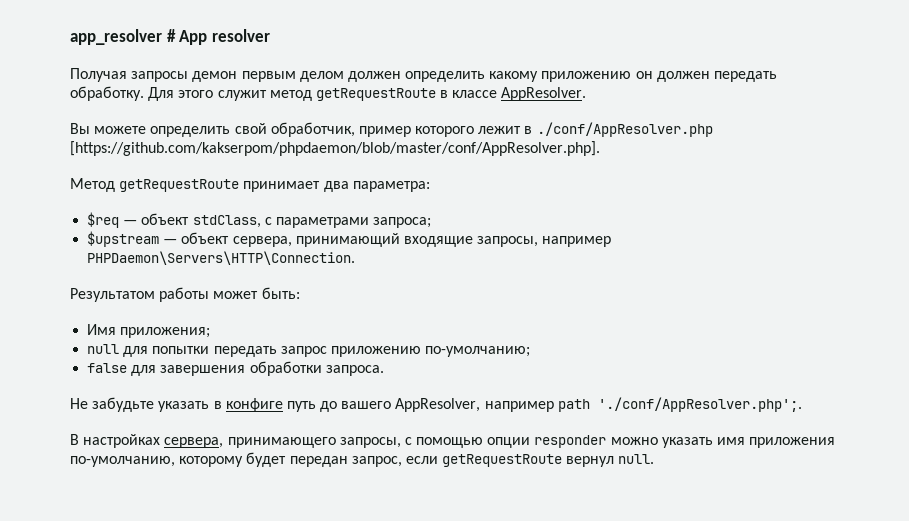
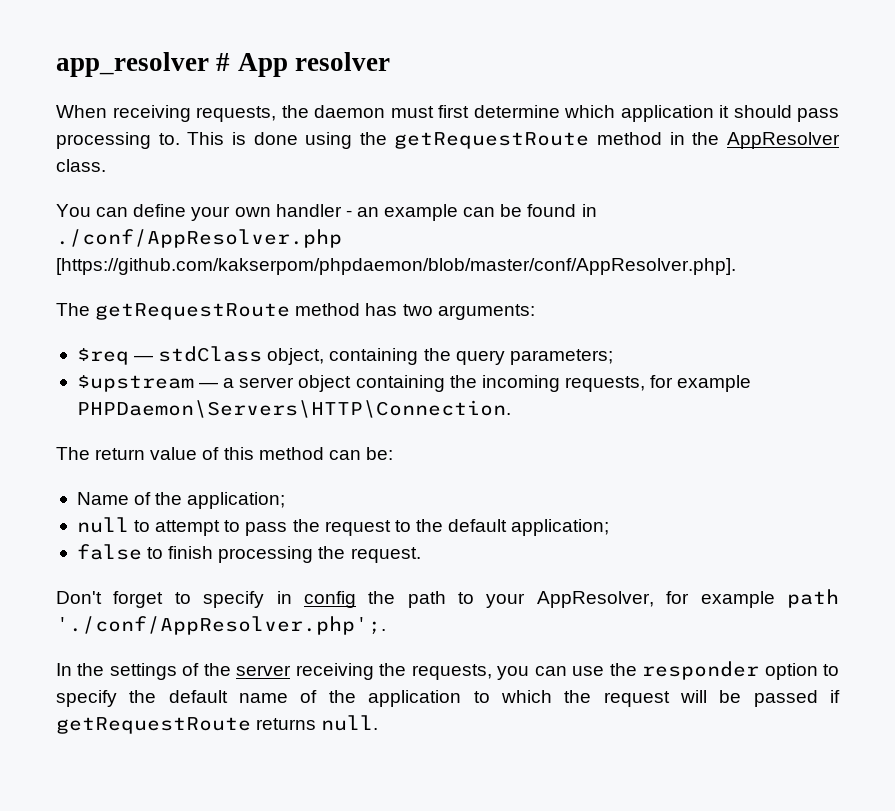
- Получая запросы демон первым делом должен определить какому приложению он должен передать обработку. Для этого служит метод getRequestRoute в классе AppResolver.
- Вы можете определить свой обработчик, пример которого лежит в ./conf/AppResolver.php [https://github.com/kakserpom/phpdaemon/blob/master/conf/AppResolver.php].
- Метод getRequestRoute принимает два параметра:
- $req — объект stdClass, с параметрами запроса;
- $upstream — объект сервера, принимающий входящие запросы, например PHPDaemon\Servers\HTTP\Connection.
- Результатом работы может быть:
- Имя приложения;
- null для попытки передать запрос приложению по-умолчанию;
- false для завершения обработки запроса.
- Не забудьте указать в конфиге путь до вашего AppResolver, например path './conf/AppResolver.php';.
- В настройках сервера, принимающего запросы, с помощью опции responder можно указать имя приложения по-умолчанию, которому будет передан запрос, если getRequestRoute вернул null.
+ When receiving requests, the daemon must first determine which application it should pass processing to. This is done using the getRequestRoute method in the AppResolver class.
+ You can define your own handler - an example can be found in ./conf/AppResolver.php [https://github.com/kakserpom/phpdaemon/blob/master/conf/AppResolver.php].
+ The getRequestRoute method has two arguments:
+ $req — stdClass object, containing the query parameters;
+ $upstream — a server object containing the incoming requests, for example PHPDaemon\Servers\HTTP\Connection.
+ The return value of this method can be:
+ Name of the application;
+ null to attempt to pass the request to the default application;
+ false to finish processing the request.
+ Don't forget to specify in config the path to your AppResolver, for example path './conf/AppResolver.php';.
+ In the settings of the server receiving the requests, you can use the responder option to specify the default name of the application to which the request will be passed if getRequestRoute returns null.

